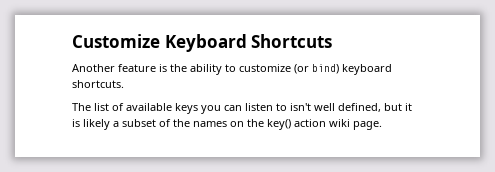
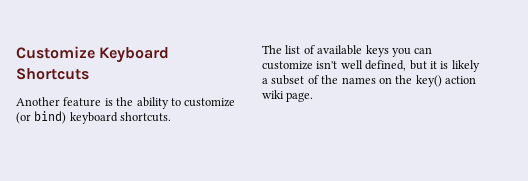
- The list of available keys you can listen to isn't well defined, but it is likely a subset of the names on the key() action wiki page.
+ The list of available keys you can customize isn't well defined, but it is likely a subset of the names on the key() action wiki page.

